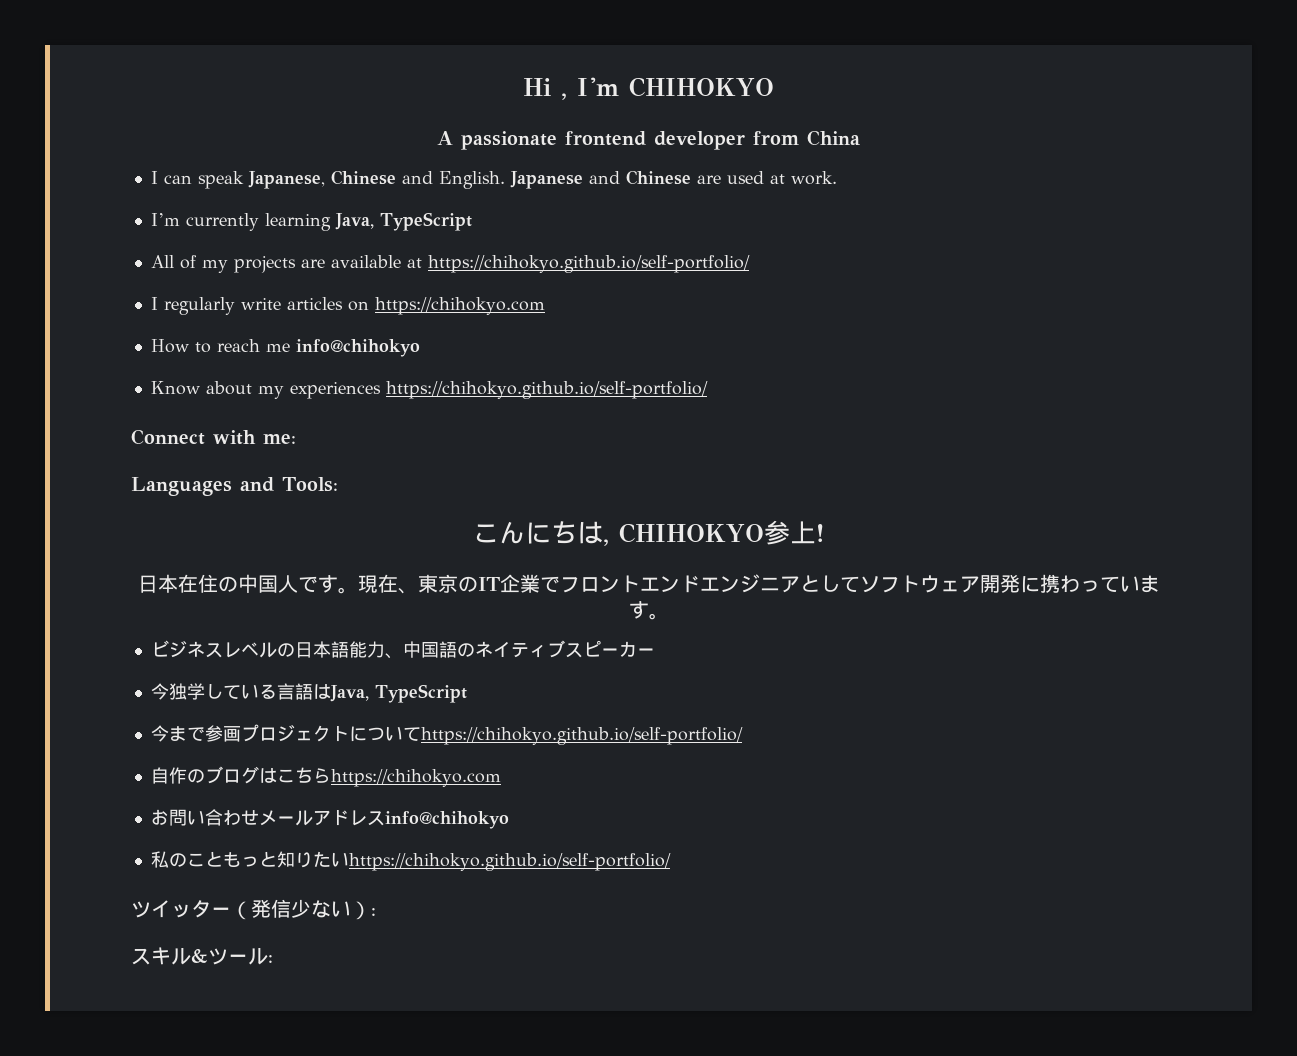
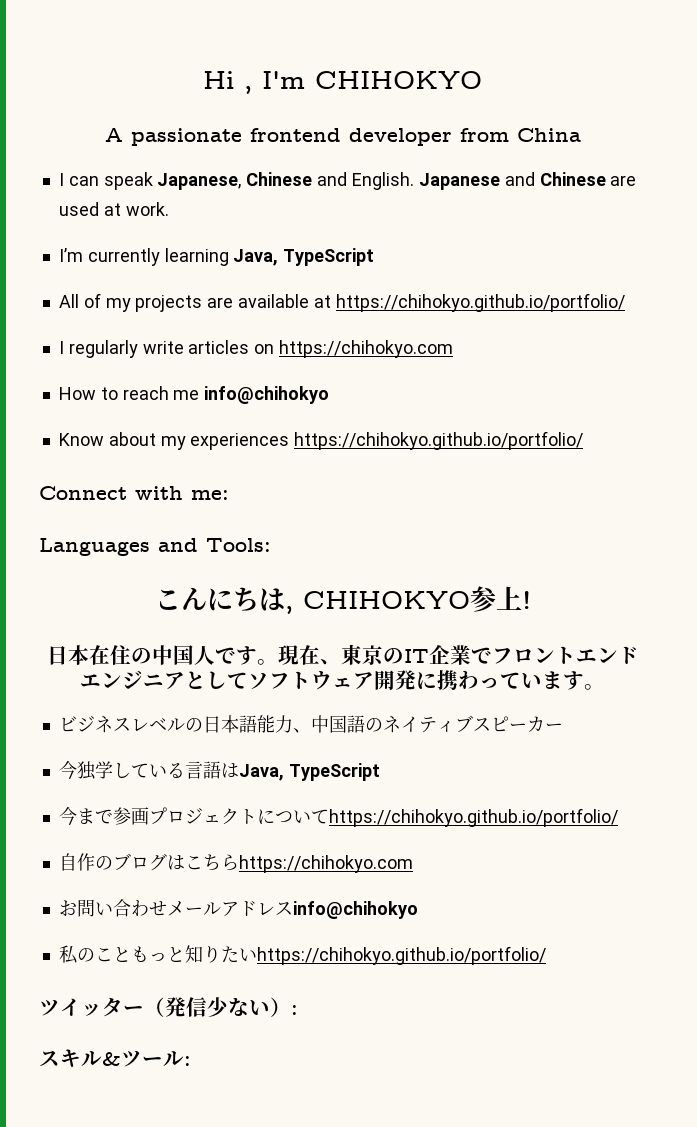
- All of my projects are available at https://chihokyo.github.io/self-portfolio/
+ All of my projects are available at https://chihokyo.github.io/portfolio/
- Know about my experiences https://chihokyo.github.io/self-portfolio/
+ Know about my experiences https://chihokyo.github.io/portfolio/
- 今まで参画プロジェクトについてhttps://chihokyo.github.io/self-portfolio/
+ 今まで参画プロジェクトについてhttps://chihokyo.github.io/portfolio/
- 私のこともっと知りたいhttps://chihokyo.github.io/self-portfolio/
+ 私のこともっと知りたいhttps://chihokyo.github.io/portfolio/

